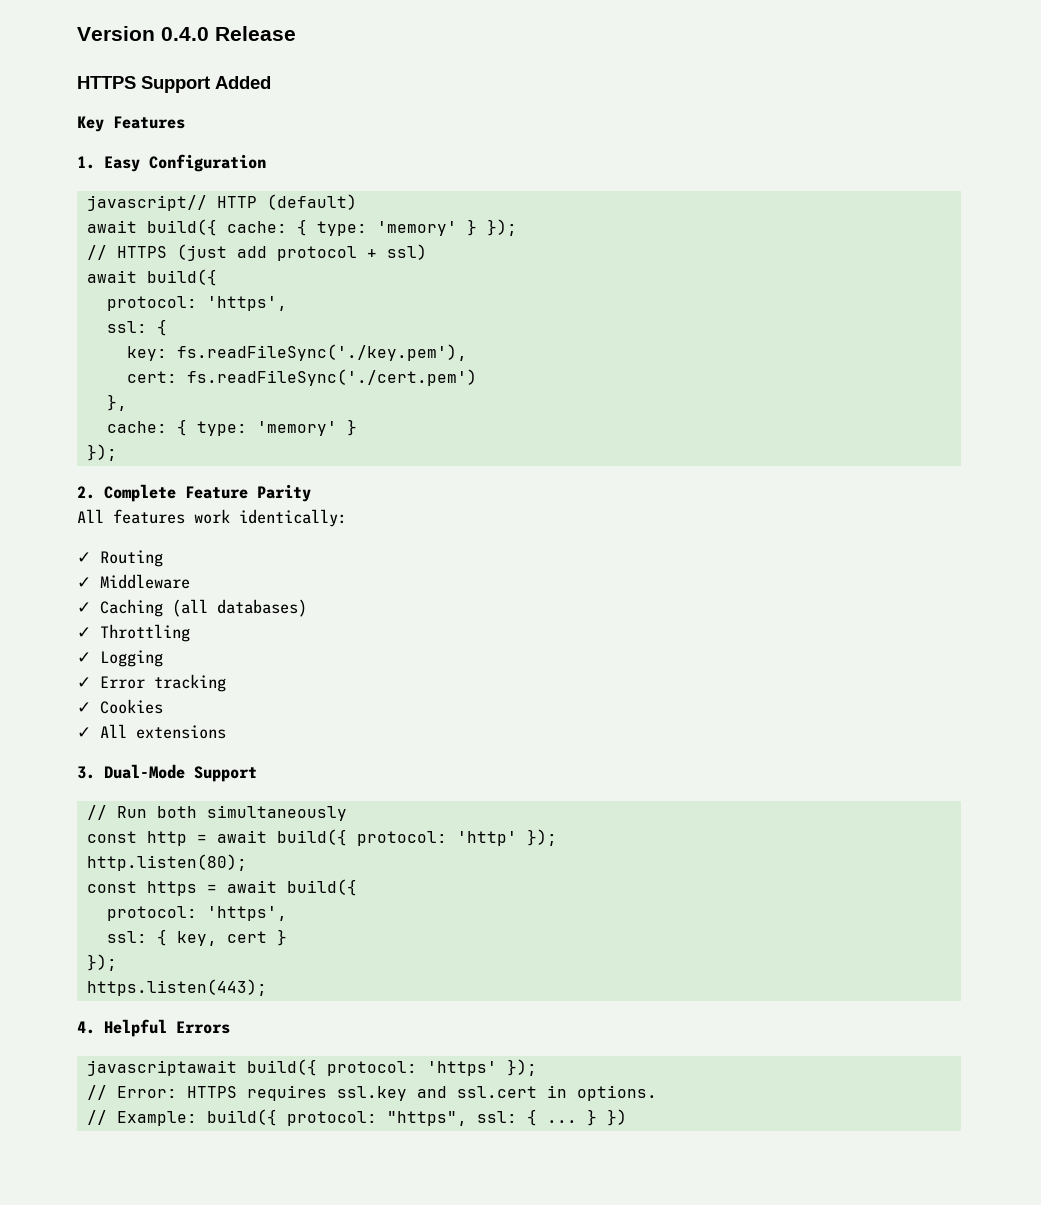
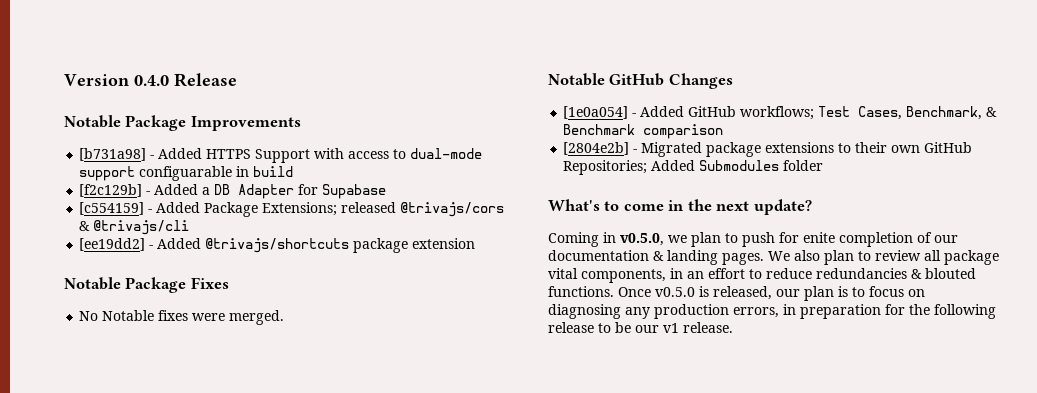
- HTTPS Support Added
- Key Features
- 1. Easy Configuration
- javascript// HTTP (default)
- await build({ cache: { type: 'memory' } });
- // HTTPS (just add protocol + ssl)
- await build({
- protocol: 'https',
- ssl: {
- key: fs.readFileSync('./key.pem'),
- cert: fs.readFileSync('./cert.pem')
- },
- cache: { type: 'memory' }
- });
- 2. Complete Feature Parity
- All features work identically:
- ✓ Routing
- ✓ Middleware
- ✓ Caching (all databases)
- ✓ Throttling
- ✓ Logging
- ✓ Error tracking
- ✓ Cookies
- ✓ All extensions
- 3. Dual-Mode Support
- // Run both simultaneously
- const http = await build({ protocol: 'http' });
- http.listen(80);
- const https = await build({
- protocol: 'https',
- ssl: { key, cert }
- });
- https.listen(443);
- 4. Helpful Errors
- javascriptawait build({ protocol: 'https' });
- // Error: HTTPS requires ssl.key and ssl.cert in options.
- // Example: build({ protocol: "https", ssl: { ... } })
+ Notable Package Improvements
+ [b731a98] - Added HTTPS Support with access to dual-mode support configuarable in build
+ [f2c129b] - Added a DB Adapter for Supabase
+ [c554159] - Added Package Extensions; released @trivajs/cors & @trivajs/cli
+ [ee19dd2] - Added @trivajs/shortcuts package extension
+ Notable Package Fixes
+ No Notable fixes were merged.
+ Notable GitHub Changes
+ [1e0a054] - Added GitHub workflows; Test Cases, Benchmark, & Benchmark comparison
+ [2804e2b] - Migrated package extensions to their own GitHub Repositories; Added Submodules folder
+ What's to come in the next update?
+ Coming in v0.5.0, we plan to push for enite completion of our documentation & landing pages. We also plan to review all package vital components, in an effort to reduce redundancies & blouted functions. Once v0.5.0 is released, our plan is to focus on diagnosing any production errors, in preparation for the following release to be our v1 release.

